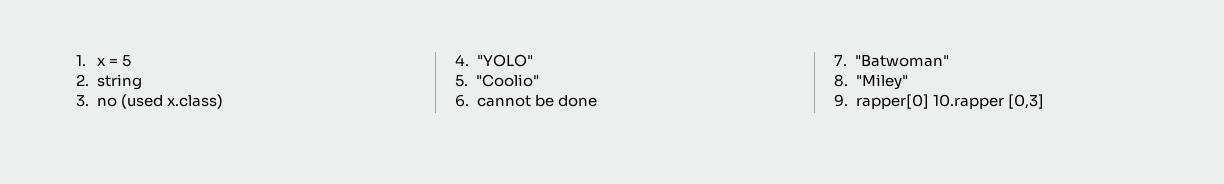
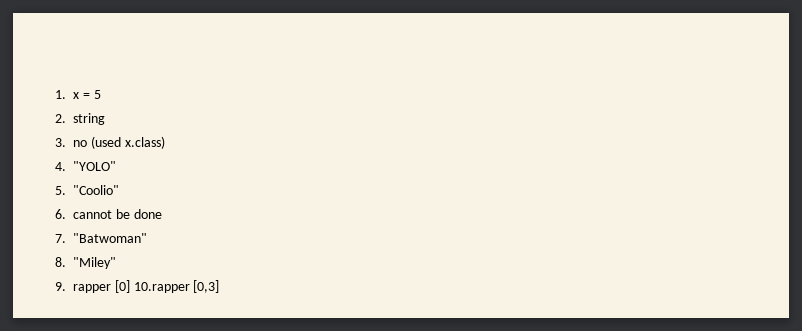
- 9. rapper[0] 10.rapper [0,3]
+ 9. rapper [0] 10.rapper [0,3]

